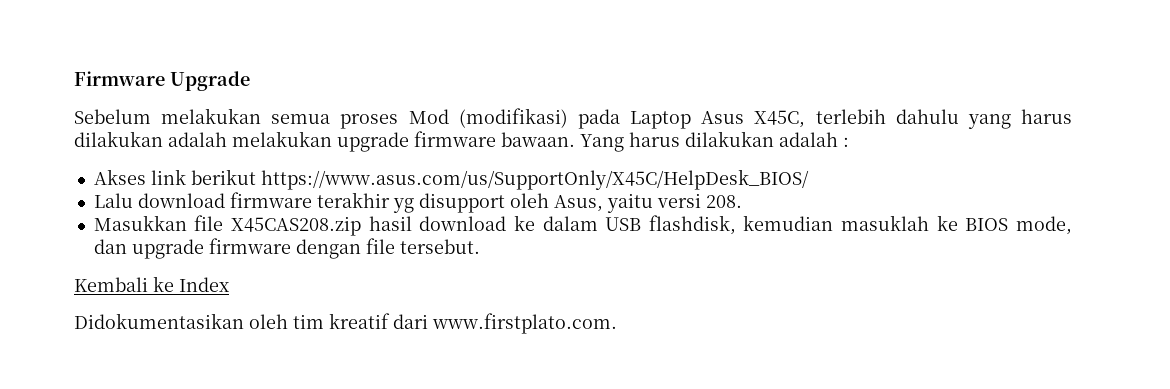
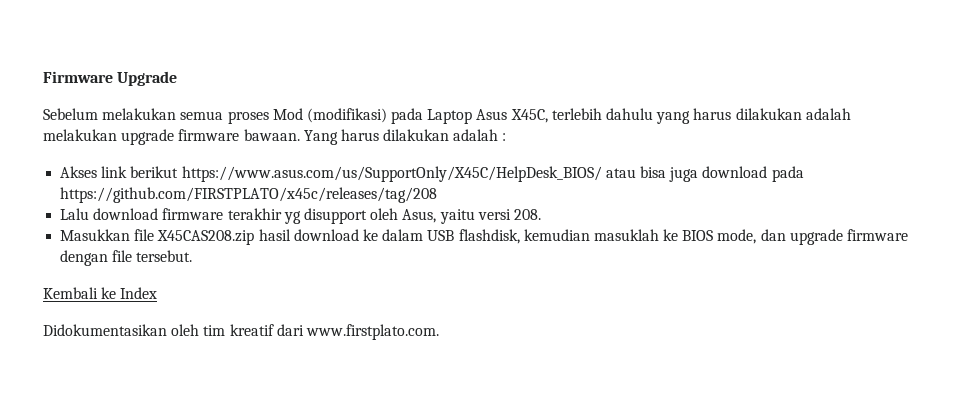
- Akses link berikut https://www.asus.com/us/SupportOnly/X45C/HelpDesk_BIOS/
+ Akses link berikut https://www.asus.com/us/SupportOnly/X45C/HelpDesk_BIOS/ atau bisa juga download pada https://github.com/FIRSTPLATO/x45c/releases/tag/208

